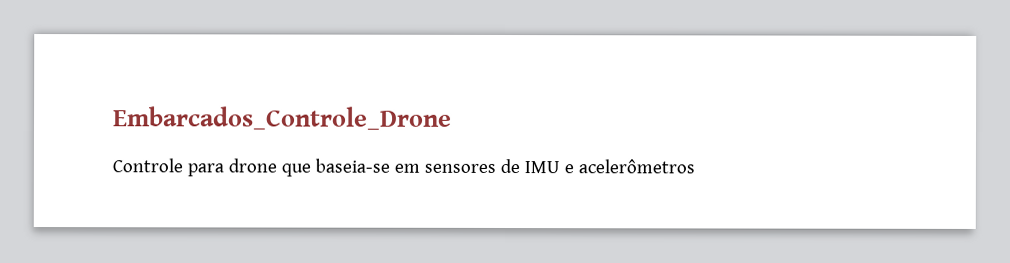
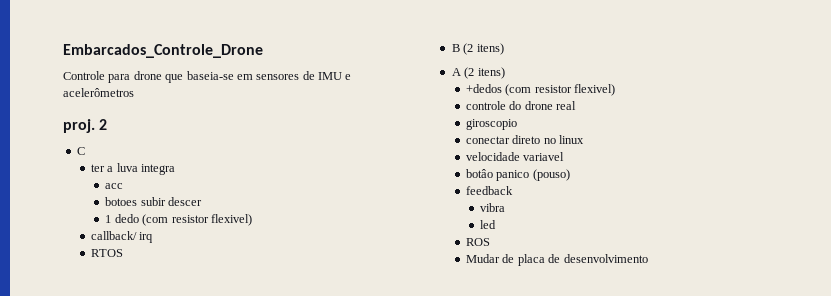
+ proj. 2
+ C
+ ter a luva integra
+ acc
+ botoes subir descer
+ 1 dedo (com resistor flexivel)
+ callback/ irq
+ RTOS
+ B (2 itens)
+ A (2 itens)
+ +dedos (com resistor flexivel)
+ controle do drone real
+ giroscopio
+ conectar direto no linux
+ velocidade variavel
+ botâo panico (pouso)
+ feedback
+ vibra
+ led
+ ROS
+ Mudar de placa de desenvolvimento

